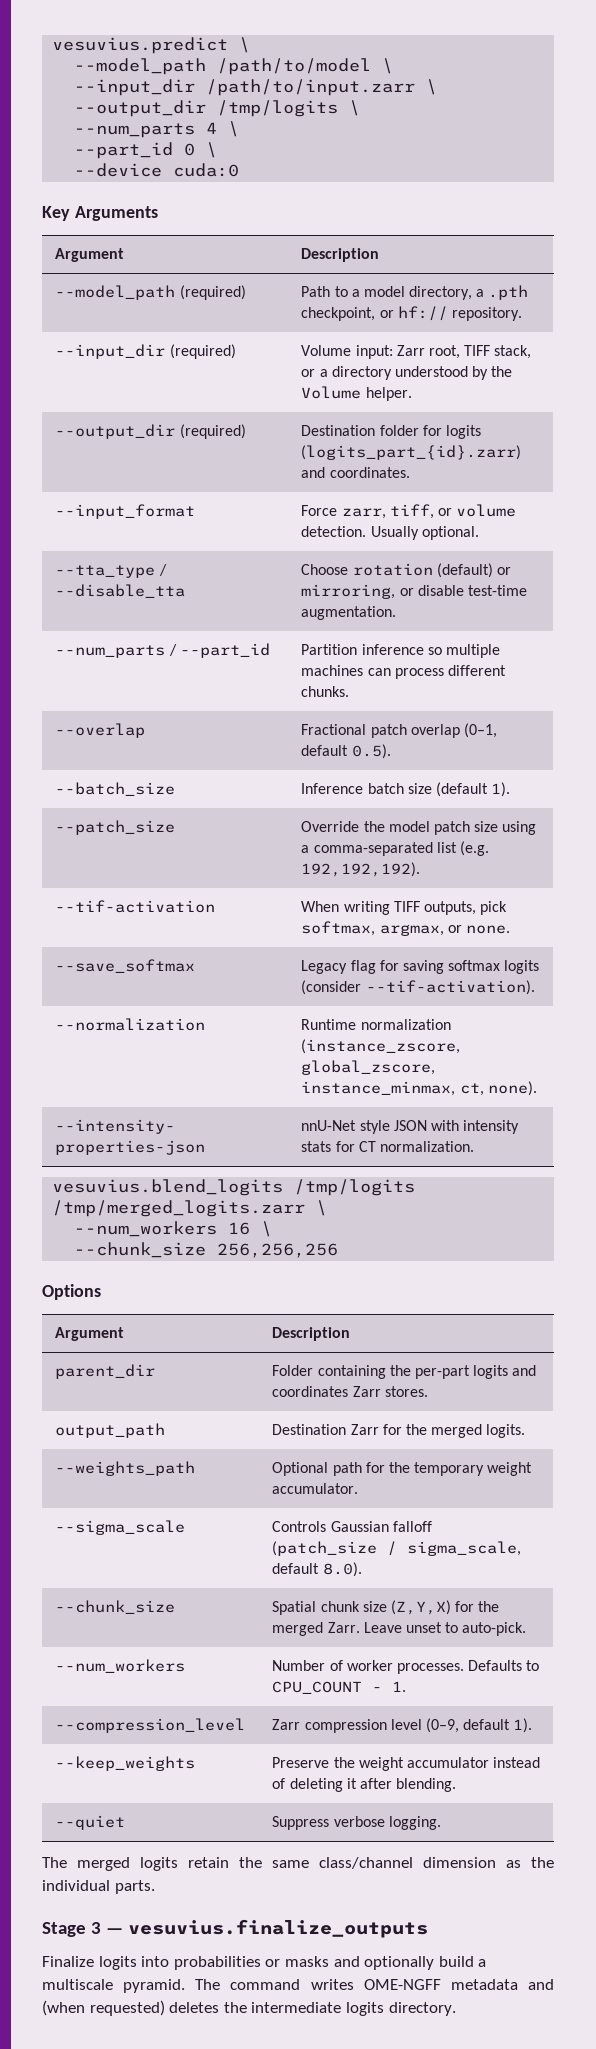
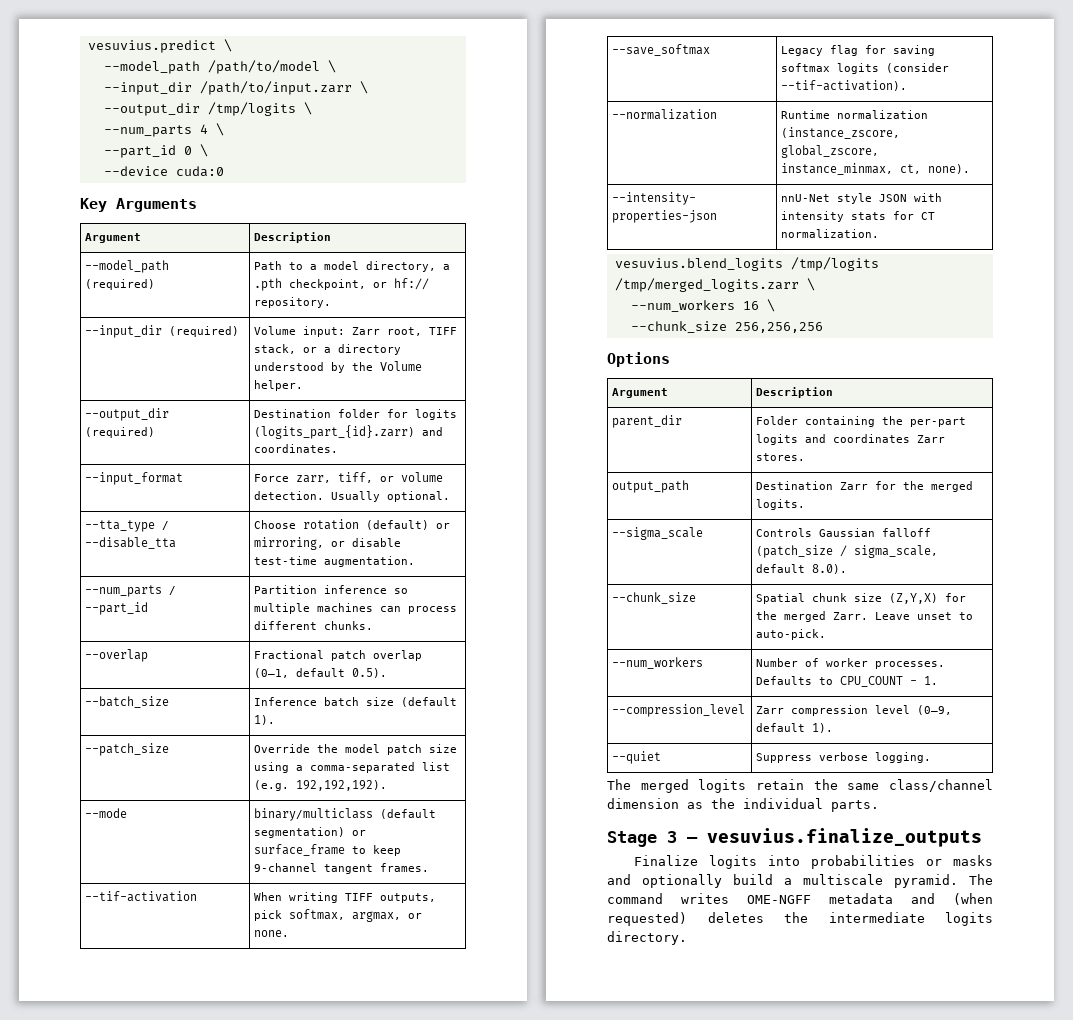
+ --mode | binary/multiclass (default segmentation) or surface_frame to keep 9-channel tangent frames.
- --weights_path | Optional path for the temporary weight accumulator.
- --keep_weights | Preserve the weight accumulator instead of deleting it after blending.

